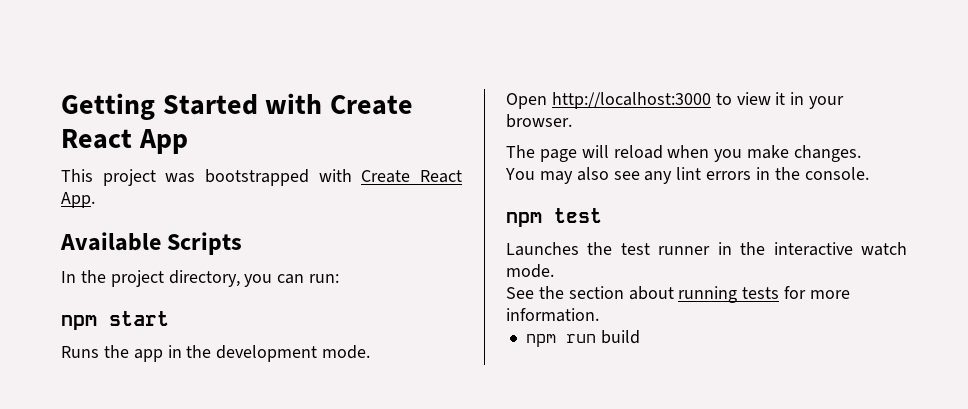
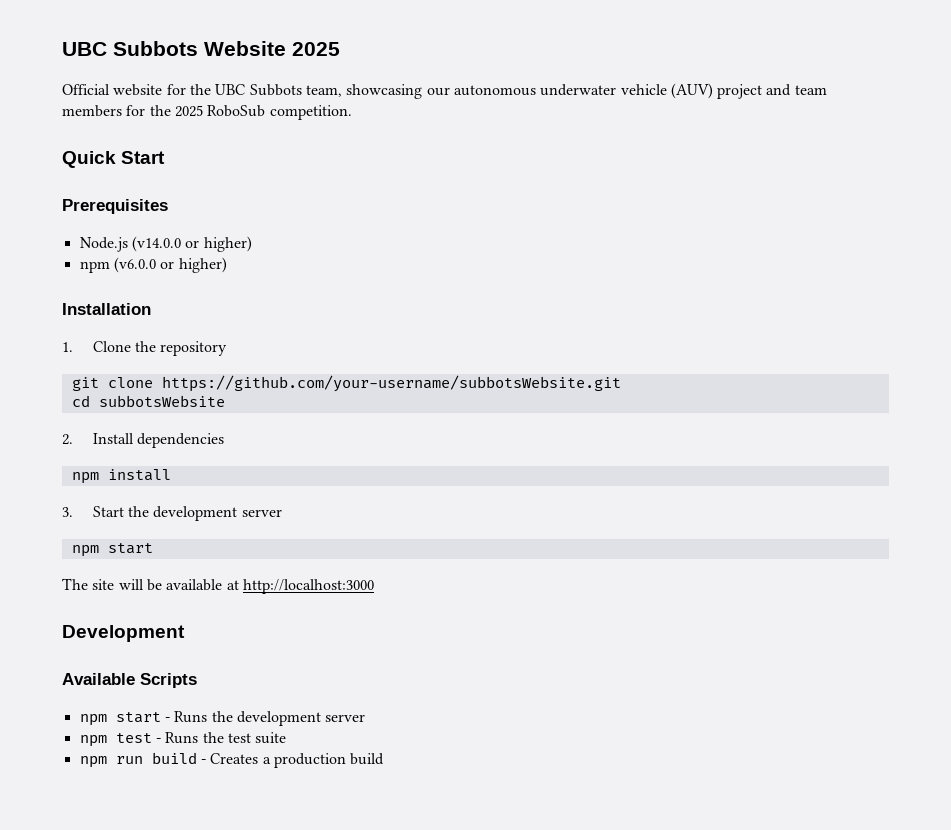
- Getting Started with Create React App
- This project was bootstrapped with Create React App.
+ UBC Subbots Website 2025
+ Official website for the UBC Subbots team, showcasing our autonomous underwater vehicle (AUV) project and team members for the 2025 RoboSub competition.
+ Quick Start
+ Prerequisites
+ Node.js (v14.0.0 or higher)
+ npm (v6.0.0 or higher)
+ Installation
+ 1. Clone the repository
+ git clone https://github.com/your-username/subbotsWebsite.git
+ cd subbotsWebsite
+ 2. Install dependencies
+ npm install
+ 3. Start the development server
+ npm start
+ The site will be available at http://localhost:3000
+ Development
  Available Scripts
- In the project directory, you can run:
- npm start
- Runs the app in the development mode.
- Open http://localhost:3000 to view it in your browser.
- The page will reload when you make changes.
- You may also see any lint errors in the console.
- npm test
- Launches the test runner in the interactive watch mode.
- See the section about running tests for more information.
- npm run build
+ npm start - Runs the development server
+ npm test - Runs the test suite
+ npm run build - Creates a production build

